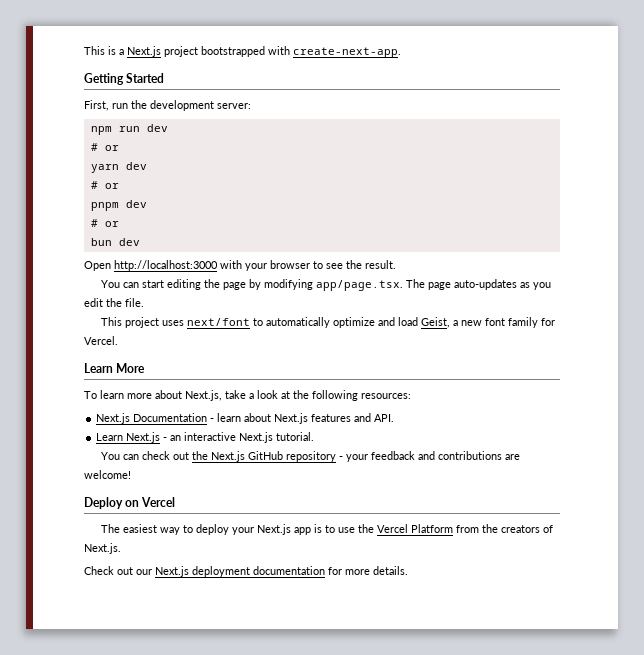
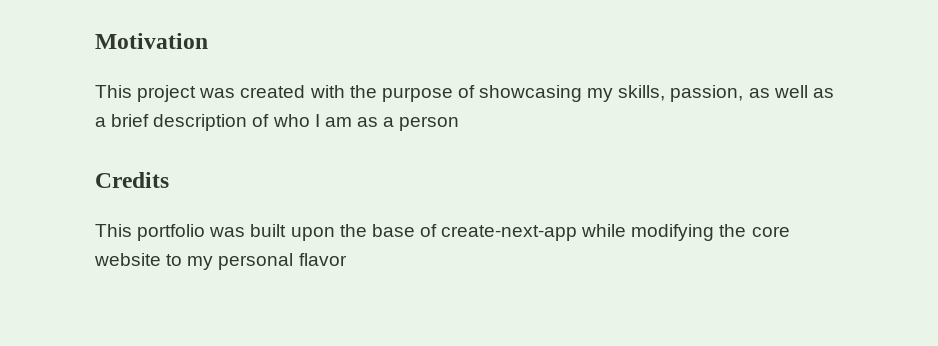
- This is a Next.js project bootstrapped with create-next-app.
- Getting Started
- First, run the development server:
- npm run dev
- # or
- yarn dev
- # or
- pnpm dev
- # or
- bun dev
- Open http://localhost:3000 with your browser to see the result.
- You can start editing the page by modifying app/page.tsx. The page auto-updates as you edit the file.
- This project uses next/font to automatically optimize and load Geist, a new font family for Vercel.
- Learn More
- To learn more about Next.js, take a look at the following resources:
- Next.js Documentation - learn about Next.js features and API.
- Learn Next.js - an interactive Next.js tutorial.
- You can check out the Next.js GitHub repository - your feedback and contributions are welcome!
- Deploy on Vercel
- The easiest way to deploy your Next.js app is to use the Vercel Platform from the creators of Next.js.
- Check out our Next.js deployment documentation for more details.
+ Motivation
+ This project was created with the purpose of showcasing my skills, passion, as well as a brief description of who I am as a person
+ Credits
+ This portfolio was built upon the base of create-next-app while modifying the core website to my personal flavor

